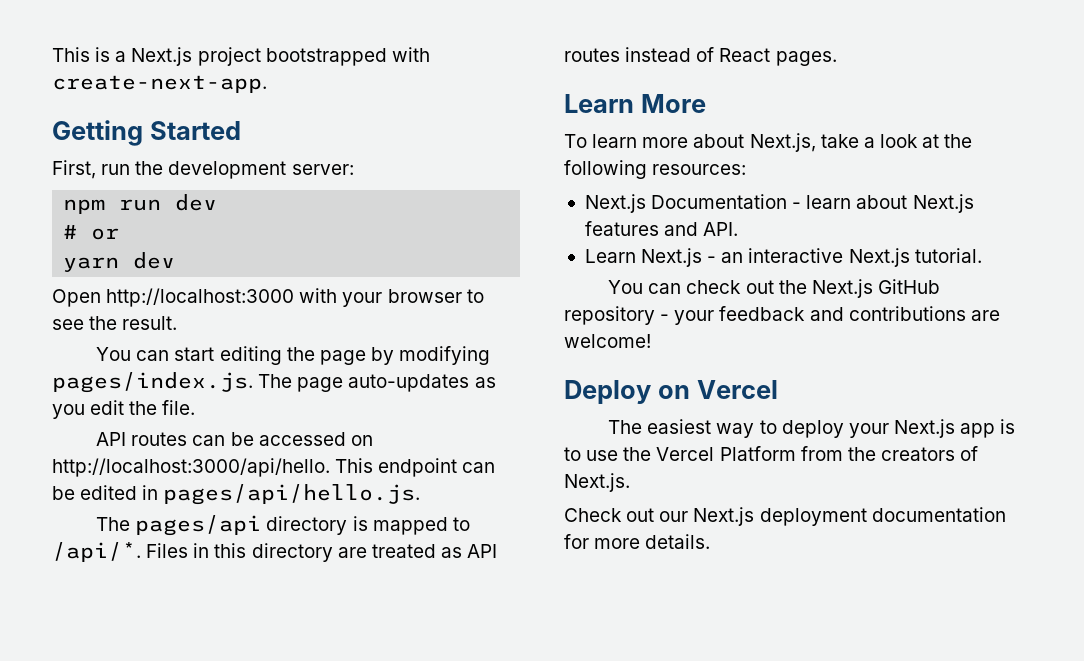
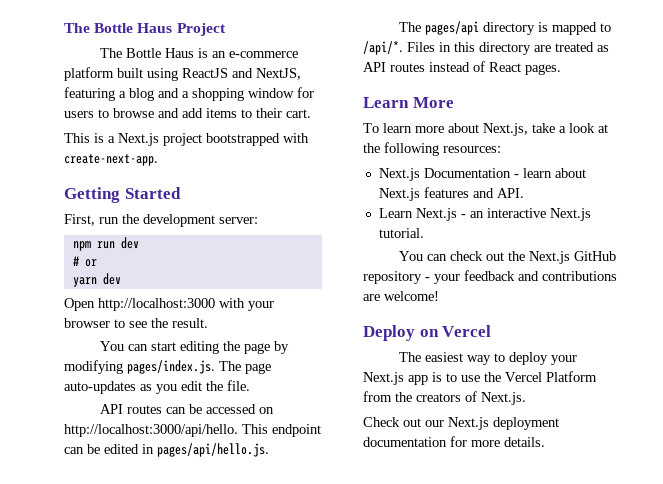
+ The Bottle Haus Project
+ The Bottle Haus is an e-commerce platform built using ReactJS and NextJS, featuring a blog and a shopping window for users to browse and add items to their cart.

